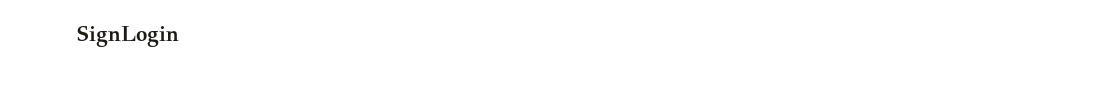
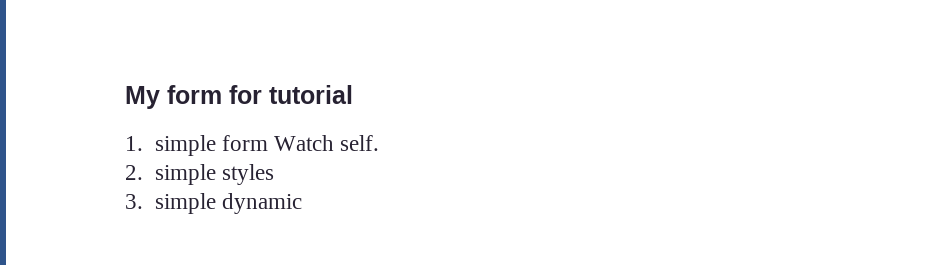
- SignLogin
+ My form for tutorial
+ 1. simple form Watch self.
+ 2. simple styles
+ 3. simple dynamic

